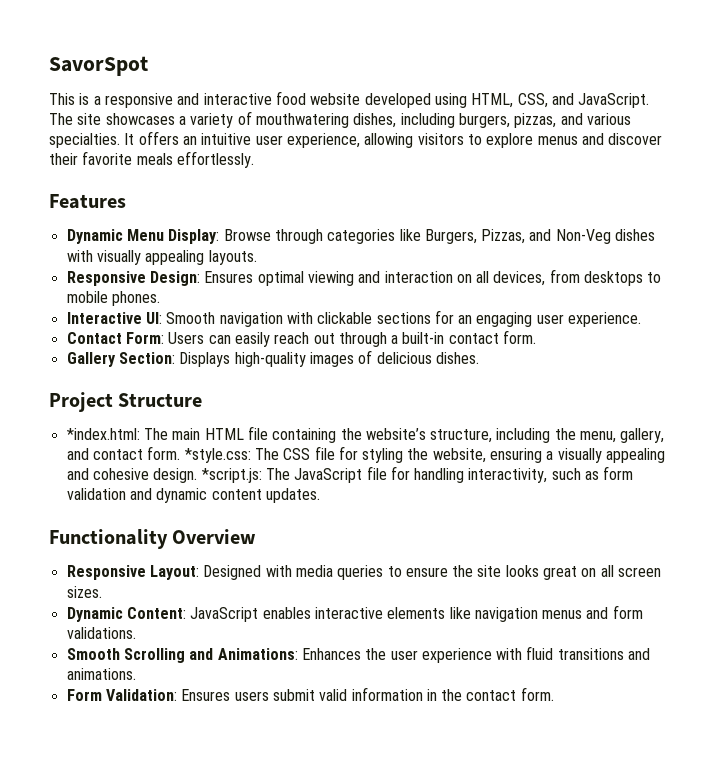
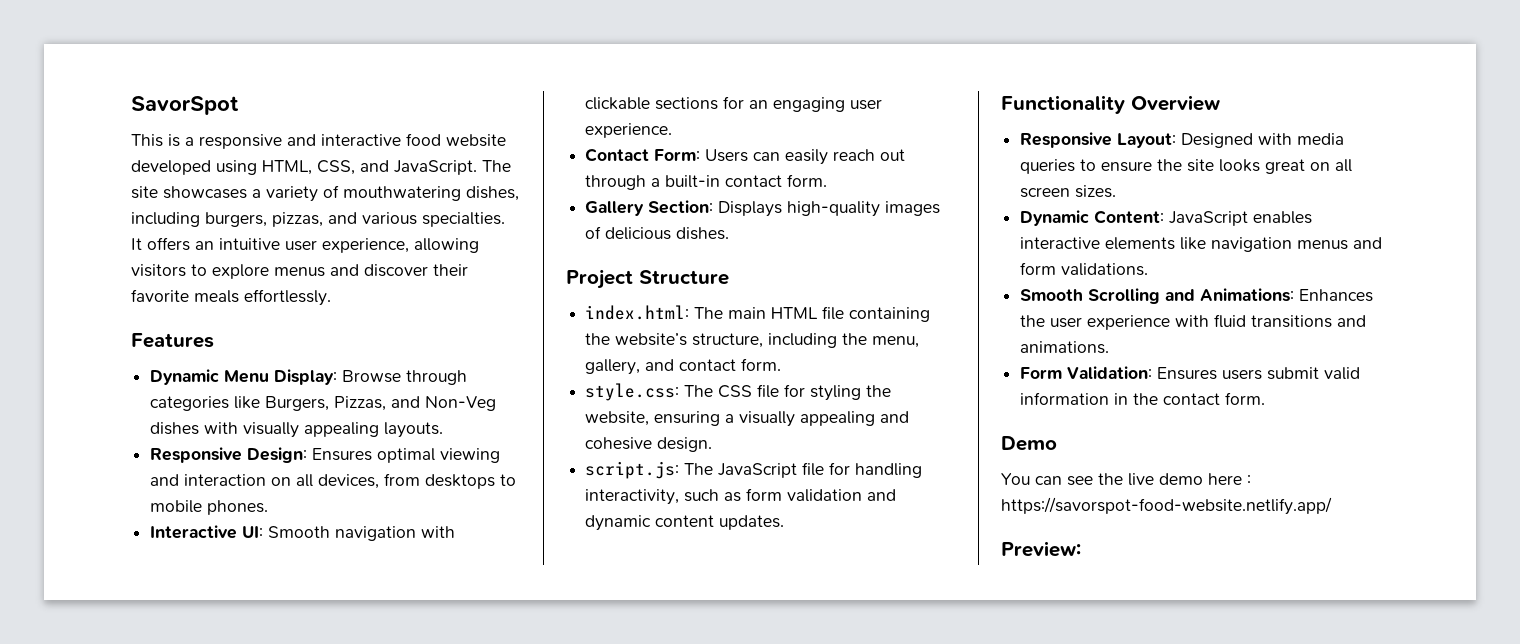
- *index.html: The main HTML file containing the website’s structure, including the menu, gallery, and contact form. *style.css: The CSS file for styling the website, ensuring a visually appealing and cohesive design. *script.js: The JavaScript file for handling interactivity, such as form validation and dynamic content updates.
+ index.html: The main HTML file containing the website’s structure, including the menu, gallery, and contact form.
+ style.css: The CSS file for styling the website, ensuring a visually appealing and cohesive design.
+ script.js: The JavaScript file for handling interactivity, such as form validation and dynamic content updates.
+ Demo
+ You can see the live demo here : https://savorspot-food-website.netlify.app/
+ Preview:

